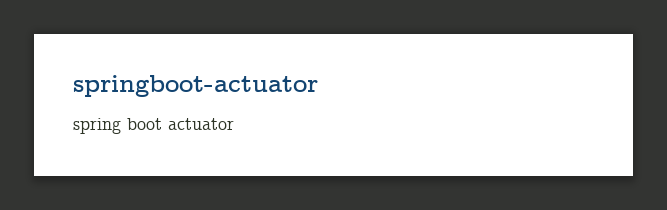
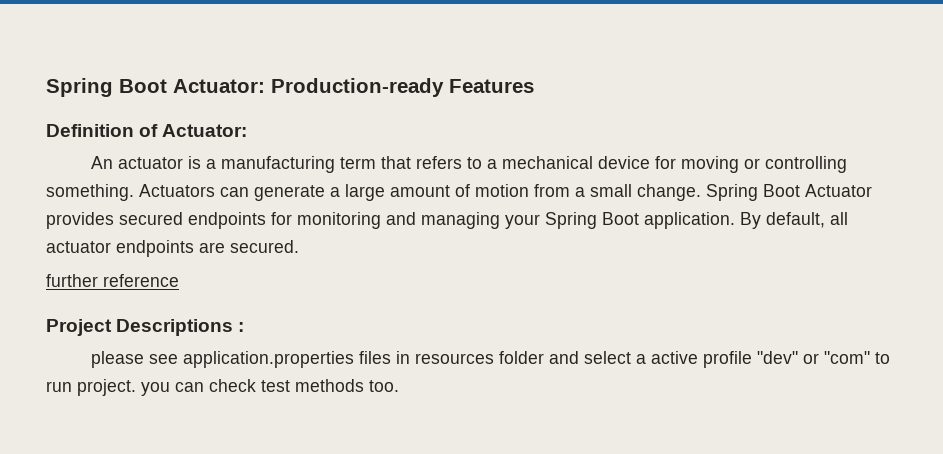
- springboot-actuator
- spring boot actuator
+ Spring Boot Actuator: Production-ready Features
+ Definition of Actuator:
+ An actuator is a manufacturing term that refers to a mechanical device for moving or controlling something. Actuators can generate a large amount of motion from a small change. Spring Boot Actuator provides secured endpoints for monitoring and managing your Spring Boot application. By default, all actuator endpoints are secured.
+ further reference
+ Project Descriptions :
+ please see application.properties files in resources folder and select a active profile "dev" or "com" to run project. you can check test methods too.

